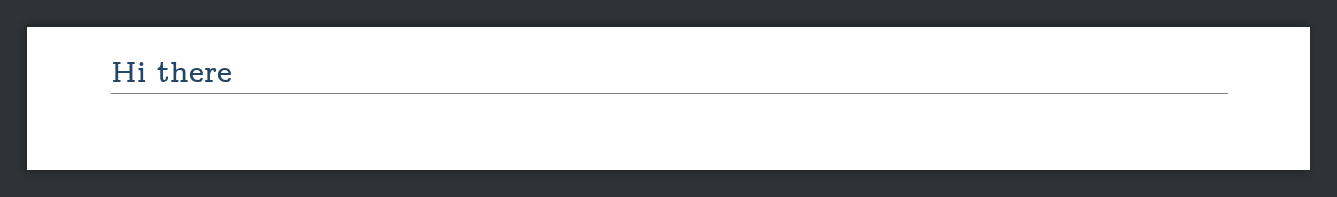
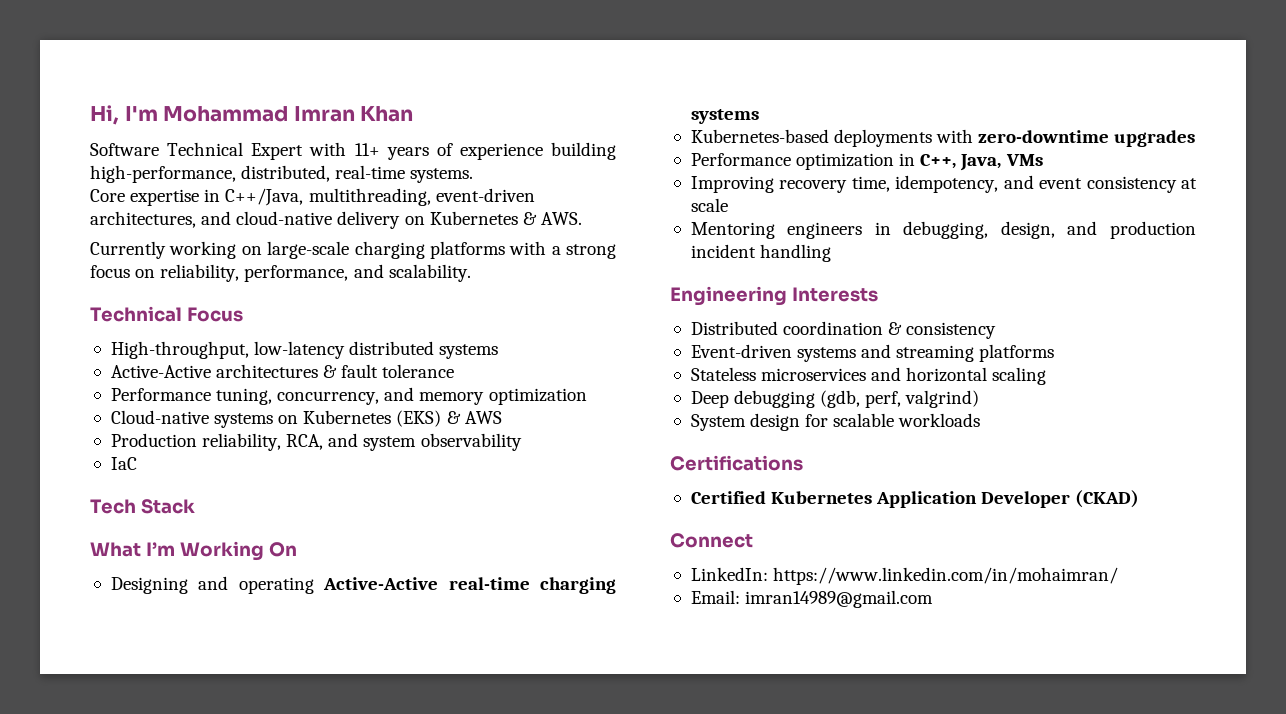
- Hi there
+ Hi, I'm Mohammad Imran Khan
+ Software Technical Expert with 11+ years of experience building high-performance, distributed, real-time systems.
+ Core expertise in C++/Java, multithreading, event-driven architectures, and cloud-native delivery on Kubernetes & AWS.
+ Currently working on large-scale charging platforms with a strong focus on reliability, performance, and scalability.
+ Technical Focus
+ High-throughput, low-latency distributed systems
+ Active-Active architectures & fault tolerance
+ Performance tuning, concurrency, and memory optimization
+ Cloud-native systems on Kubernetes (EKS) & AWS
+ Production reliability, RCA, and system observability
+ IaC
+ Tech Stack
+ What I’m Working On
+ Designing and operating Active-Active real-time charging systems
+ Kubernetes-based deployments with zero-downtime upgrades
+ Performance optimization in C++, Java, VMs
+ Improving recovery time, idempotency, and event consistency at scale
+ Mentoring engineers in debugging, design, and production incident handling
+ Engineering Interests
+ Distributed coordination & consistency
+ Event-driven systems and streaming platforms
+ Stateless microservices and horizontal scaling
+ Deep debugging (gdb, perf, valgrind)
+ System design for scalable workloads
+ Certifications
+ Certified Kubernetes Application Developer (CKAD)
+ Connect
+ LinkedIn: https://www.linkedin.com/in/mohaimran/
+ Email: imran14989@gmail.com

